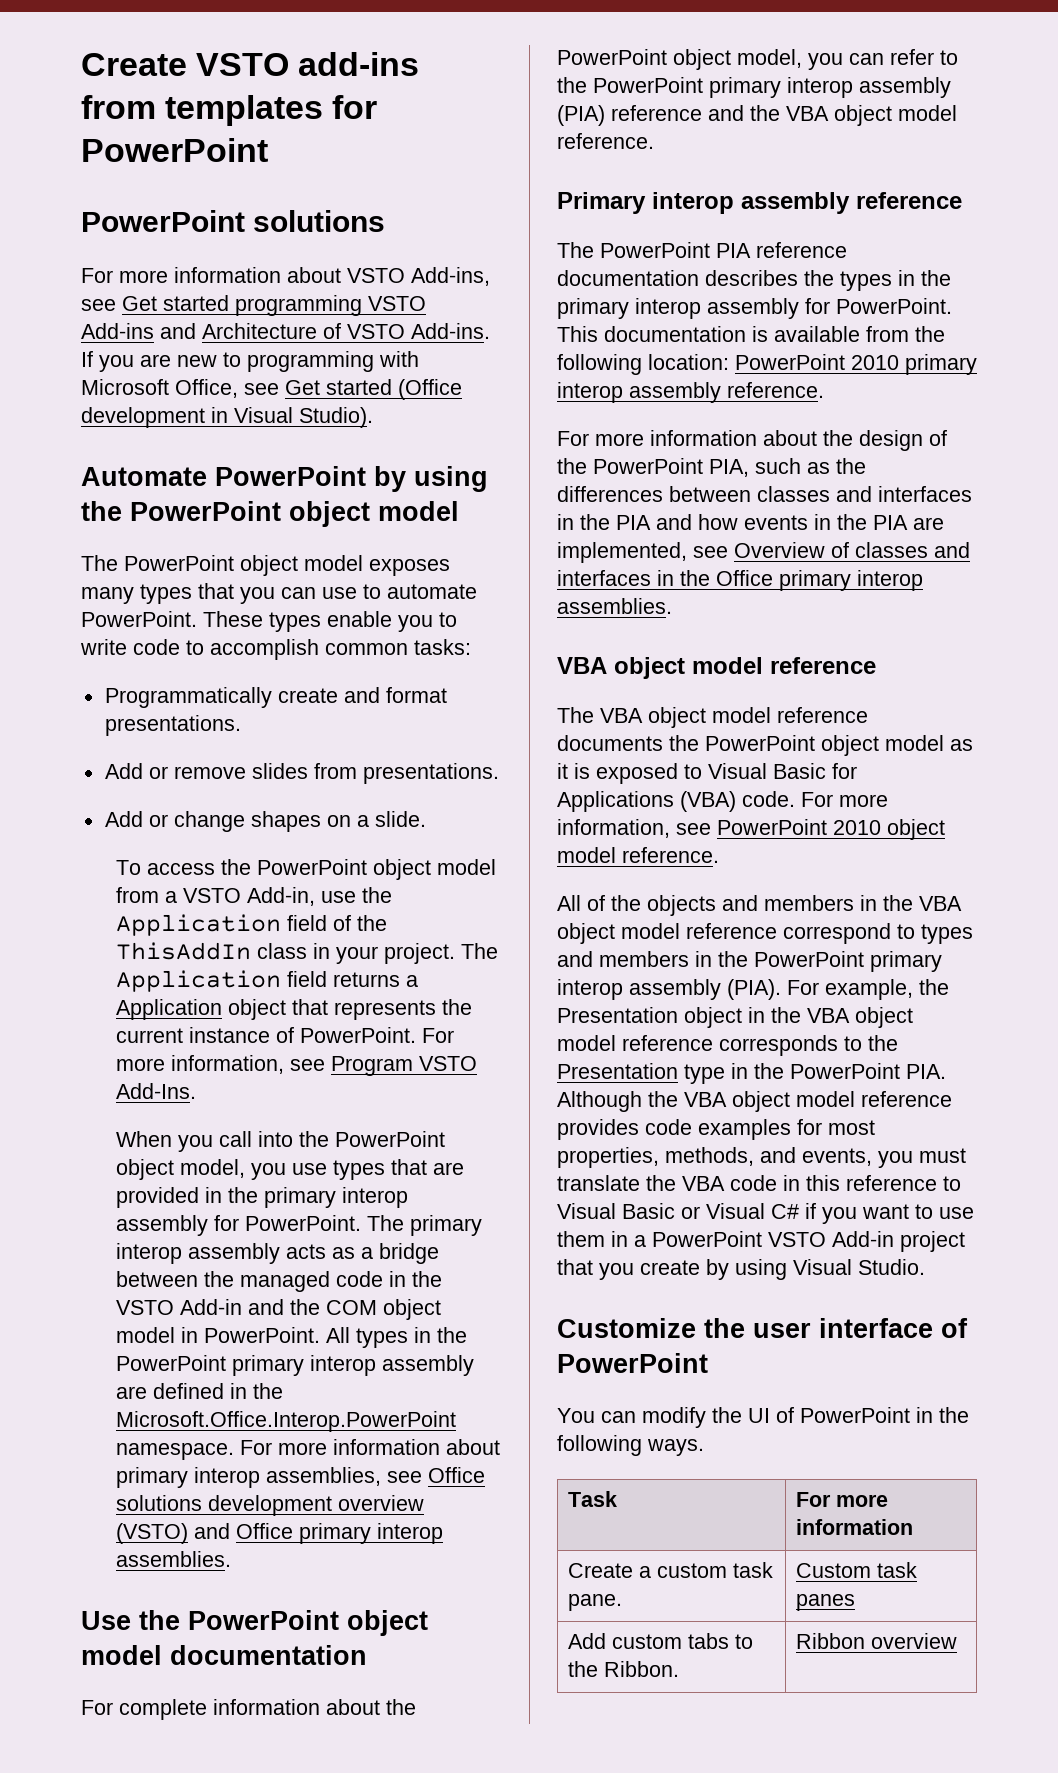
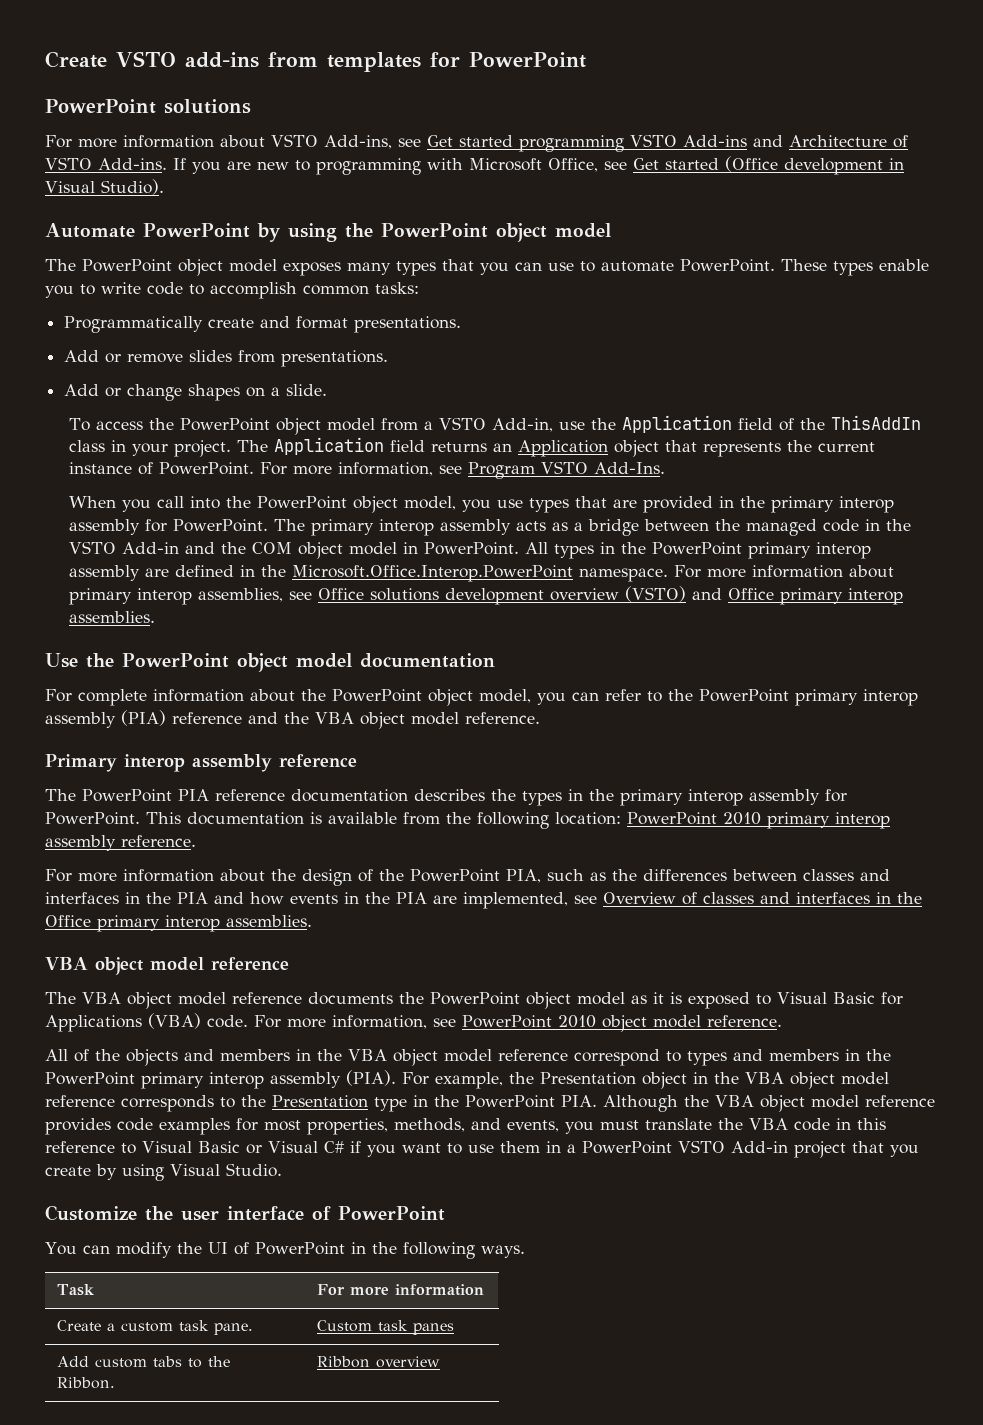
- The Application field returns a Application object that represents the current instance of PowerPoint.
+ The Application field returns an Application object that represents the current instance of PowerPoint.

